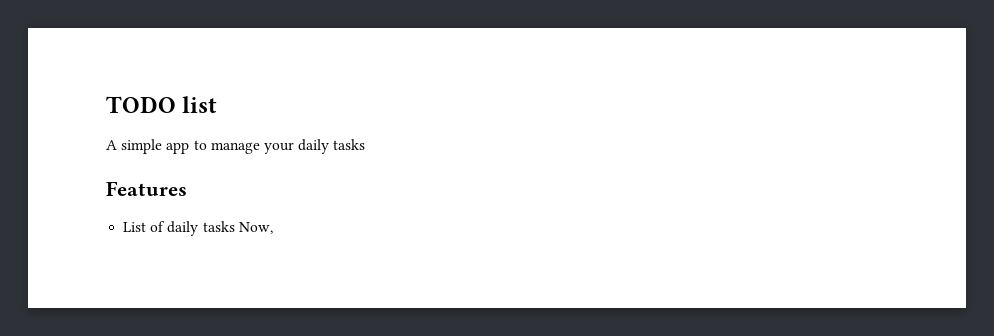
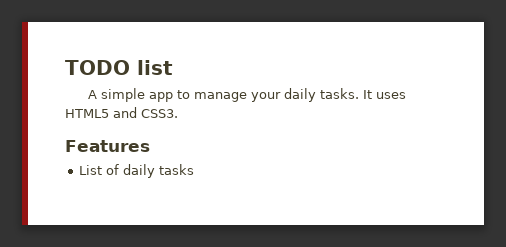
- A simple app to manage your daily tasks
+ A simple app to manage your daily tasks. It uses HTML5 and CSS3.
- List of daily tasks Now,
+ List of daily tasks

